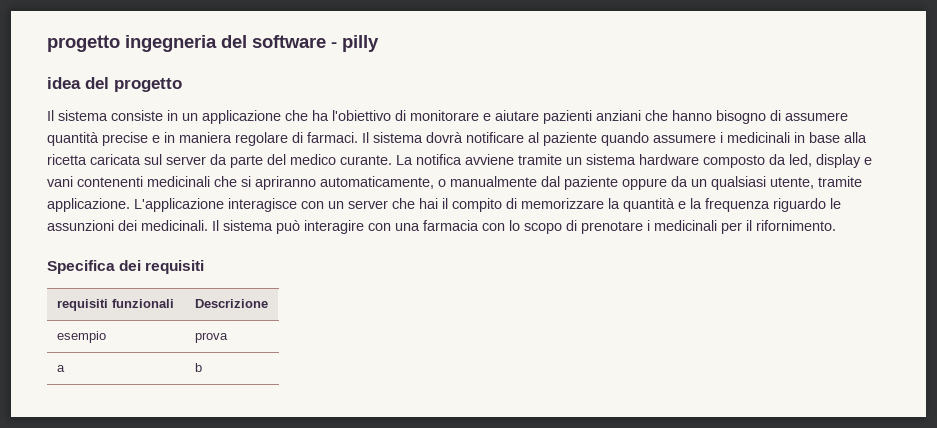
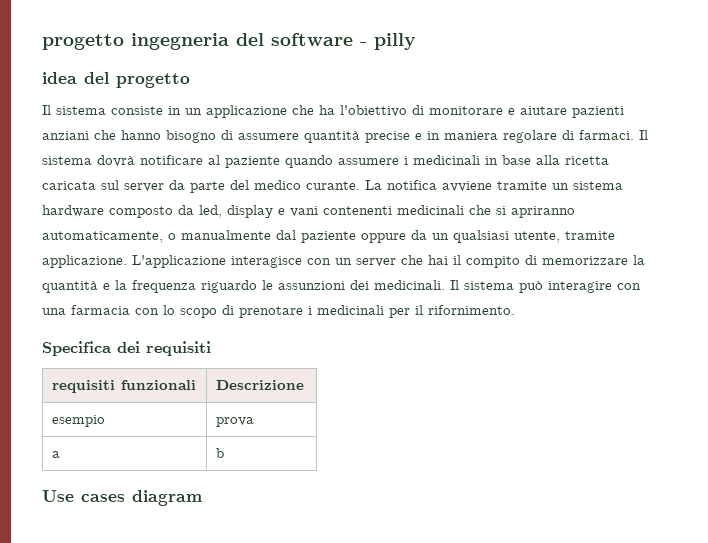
+ Use cases diagram

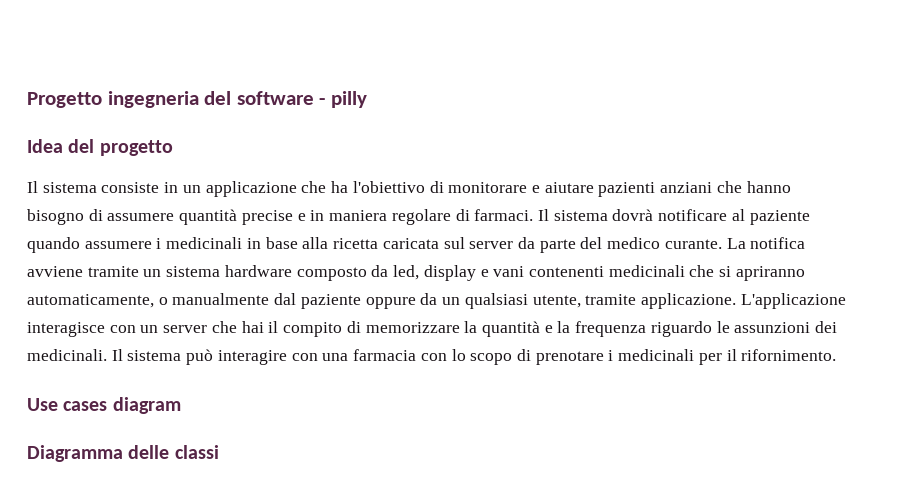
- progetto ingegneria del software - pilly
+ Progetto ingegneria del software - pilly
- idea del progetto
+ Idea del progetto
- Specifica dei requisiti
- requisiti funzionali | Descrizione
- esempio | prova
- a | b
+ Diagramma delle classi

